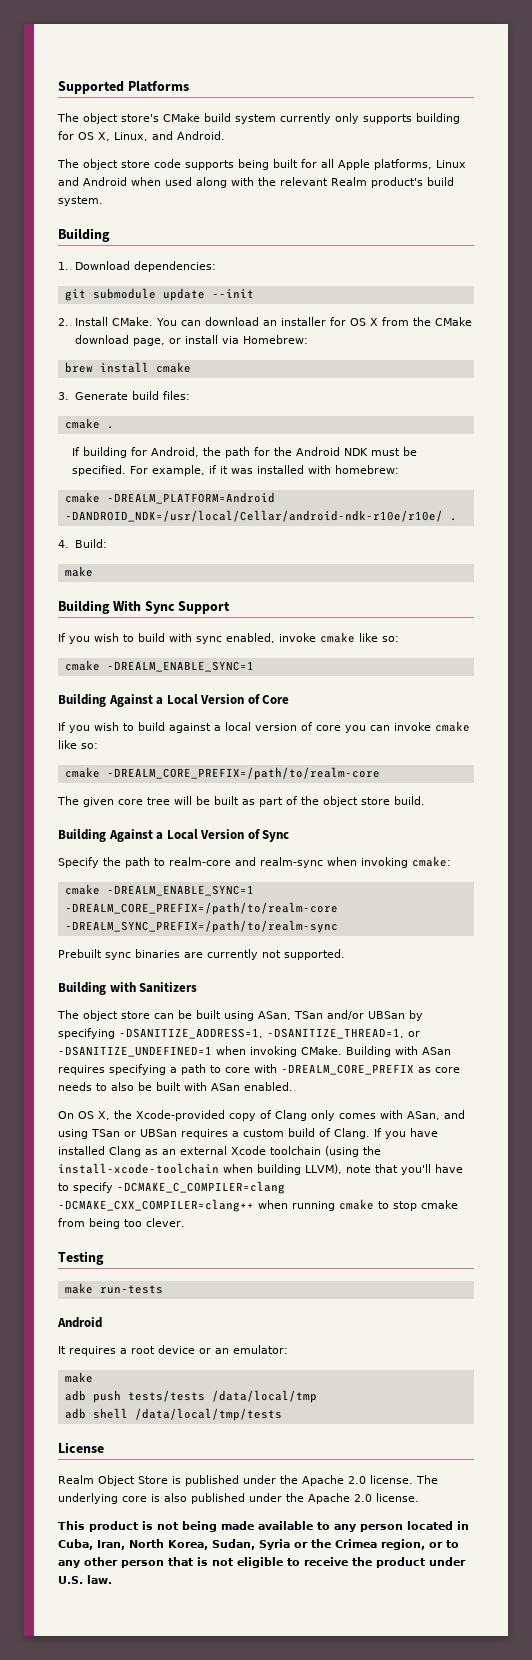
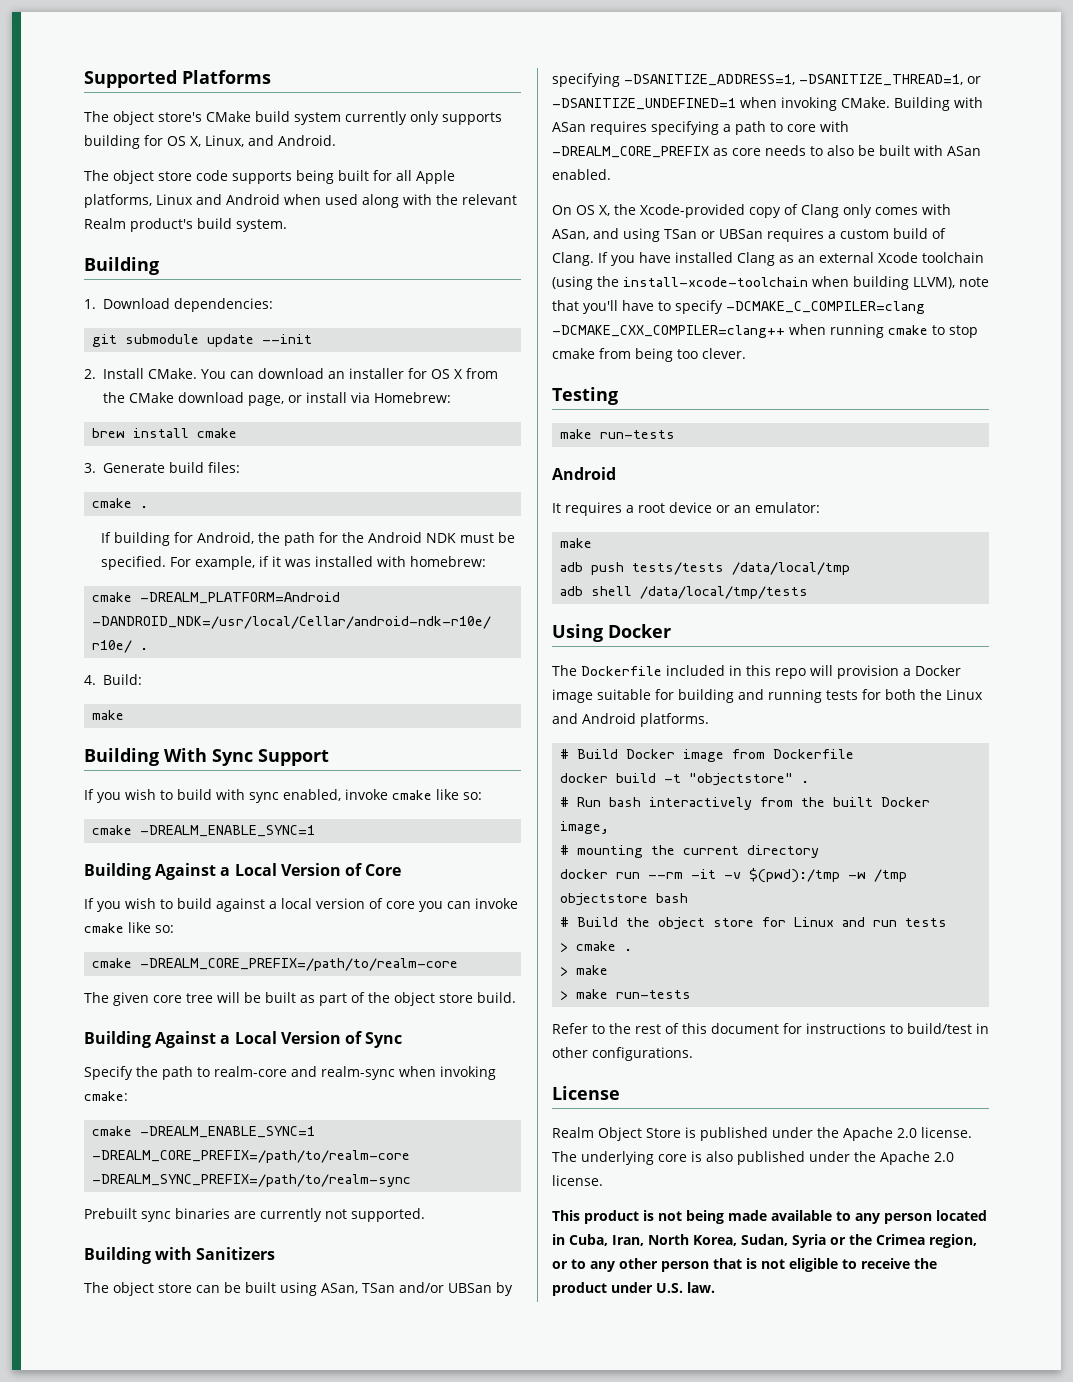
+ Using Docker
+ The Dockerfile included in this repo will provision a Docker image suitable for building and running tests for both the Linux and Android platforms.
+ # Build Docker image from Dockerfile
+ docker build -t "objectstore" .
+ # Run bash interactively from the built Docker image,
+ # mounting the current directory
+ docker run --rm -it -v $(pwd):/tmp -w /tmp objectstore bash
+ # Build the object store for Linux and run tests
+ > cmake .
+ > make
+ > make run-tests
+ Refer to the rest of this document for instructions to build/test in other configurations.

